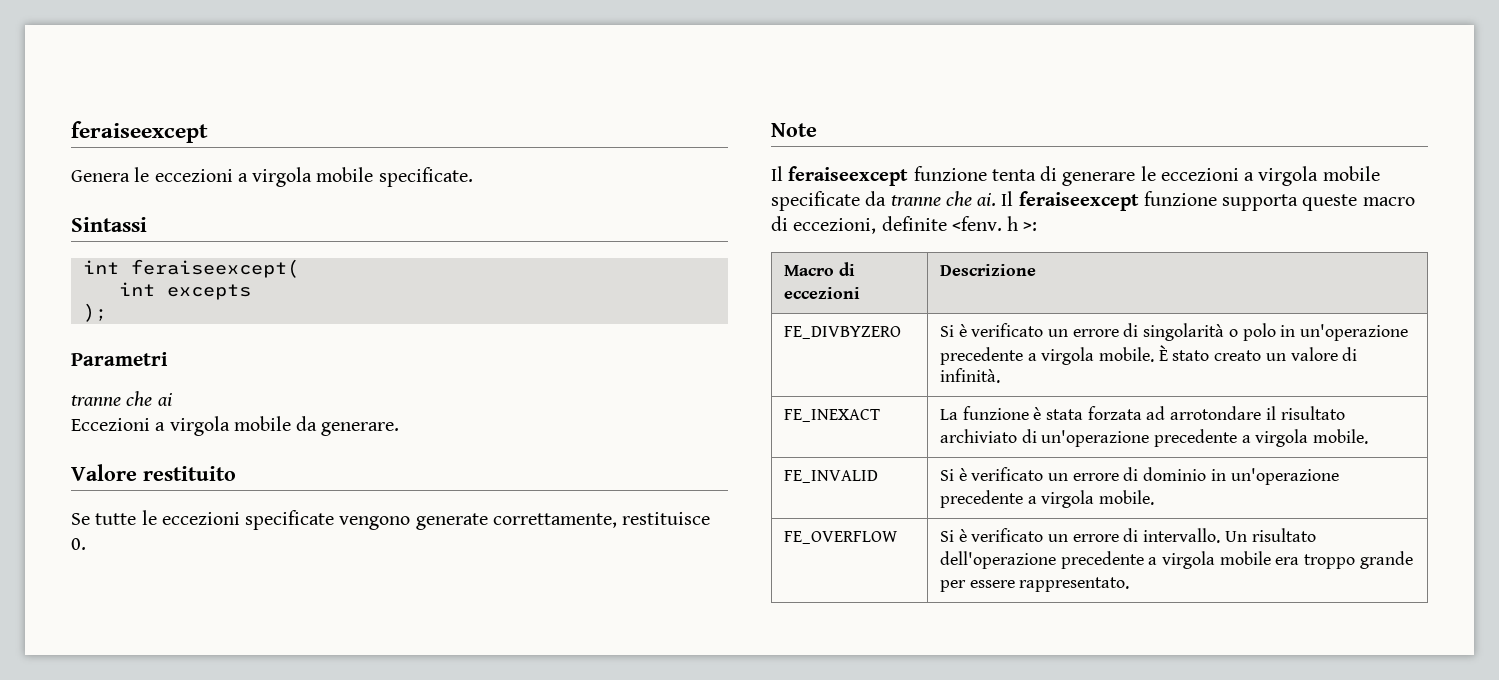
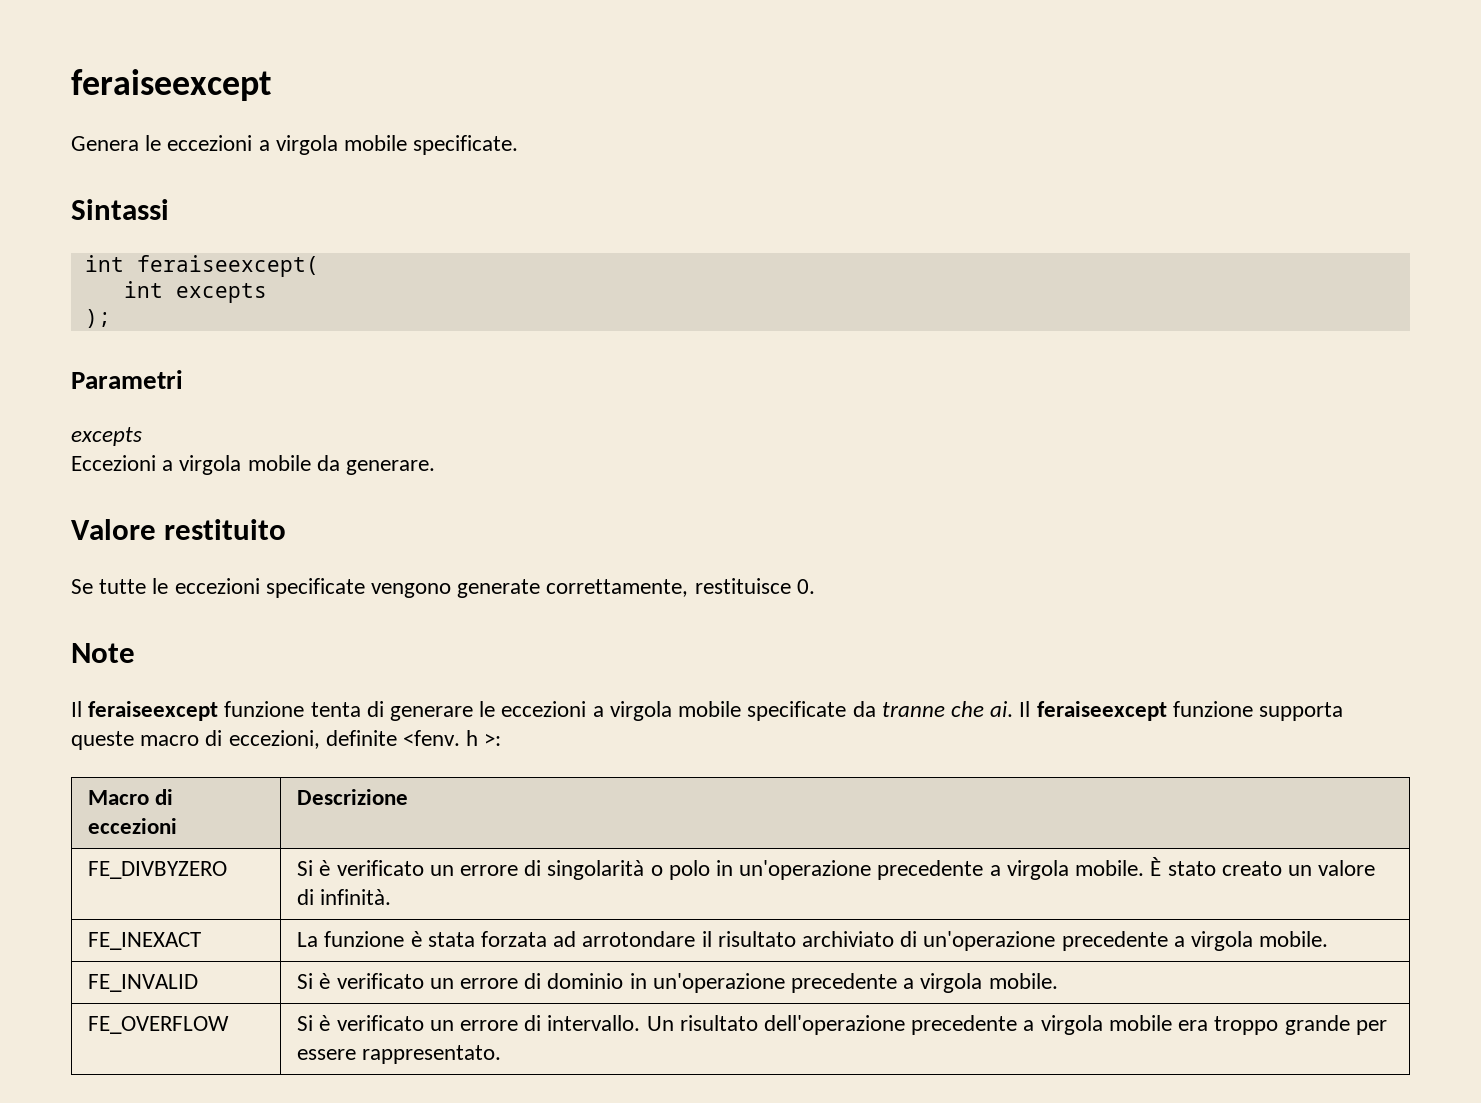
  Parametri
- tranne che ai
+ excepts

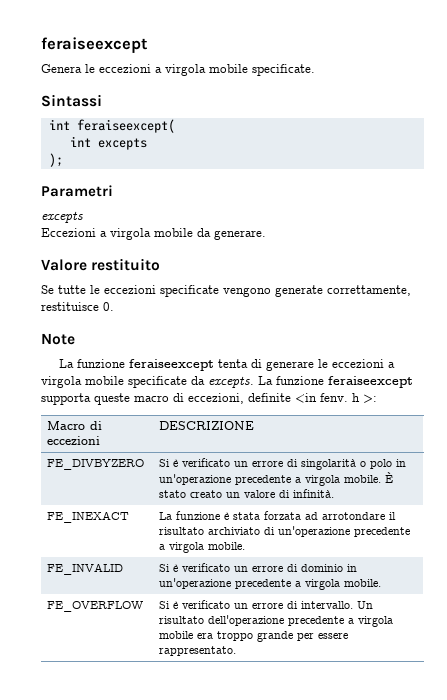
- Il feraiseexcept funzione tenta di generare le eccezioni a virgola mobile specificate da tranne che ai. Il feraiseexcept funzione supporta queste macro di eccezioni, definite <fenv. h >:
+ La funzione feraiseexcept tenta di generare le eccezioni a virgola mobile specificate da excepts. La funzione feraiseexcept supporta queste macro di eccezioni, definite <in fenv. h >:
- Macro di eccezioni | Descrizione
+ Macro di eccezioni | DESCRIZIONE

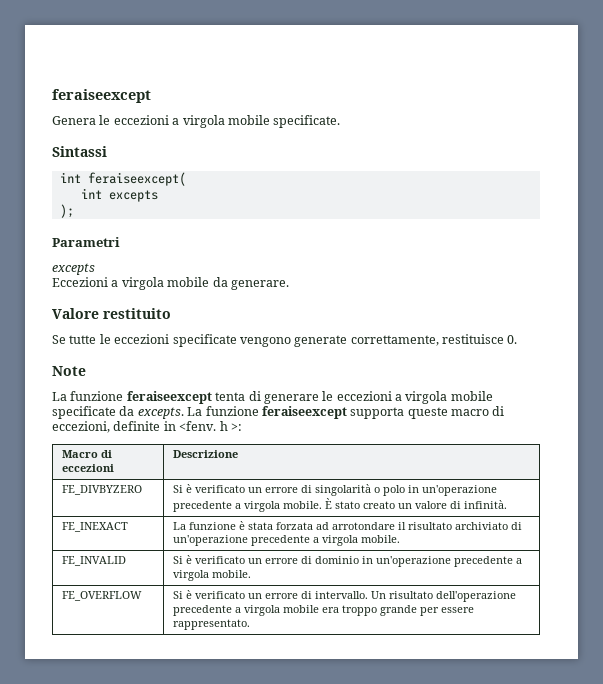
- La funzione feraiseexcept supporta queste macro di eccezioni, definite <in fenv. h >:
+ La funzione feraiseexcept supporta queste macro di eccezioni, definite in <fenv. h >:
- Macro di eccezioni | DESCRIZIONE
+ Macro di eccezioni | Descrizione

